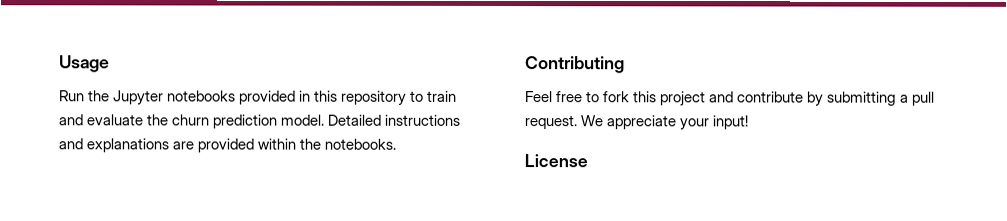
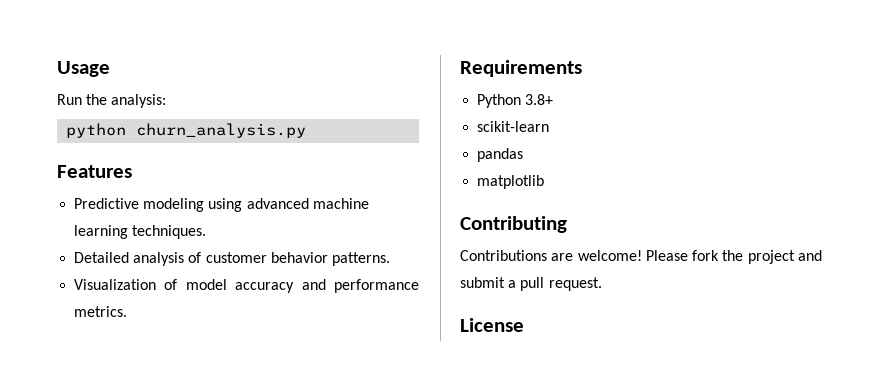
- Run the Jupyter notebooks provided in this repository to train and evaluate the churn prediction model. Detailed instructions and explanations are provided within the notebooks.
+ Run the analysis:
+ python churn_analysis.py
+ Features
+ Predictive modeling using advanced machine learning techniques.
+ Detailed analysis of customer behavior patterns.
+ Visualization of model accuracy and performance metrics.
+ Requirements
+ Python 3.8+
+ scikit-learn
+ pandas
+ matplotlib
  Contributing
- Feel free to fork this project and contribute by submitting a pull request. We appreciate your input!
+ Contributions are welcome! Please fork the project and submit a pull request.

